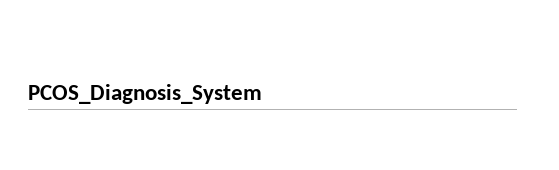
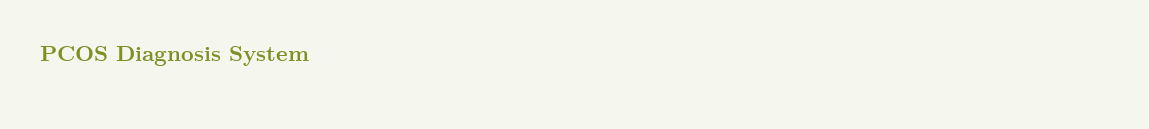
- PCOS_Diagnosis_System
+ PCOS Diagnosis System

